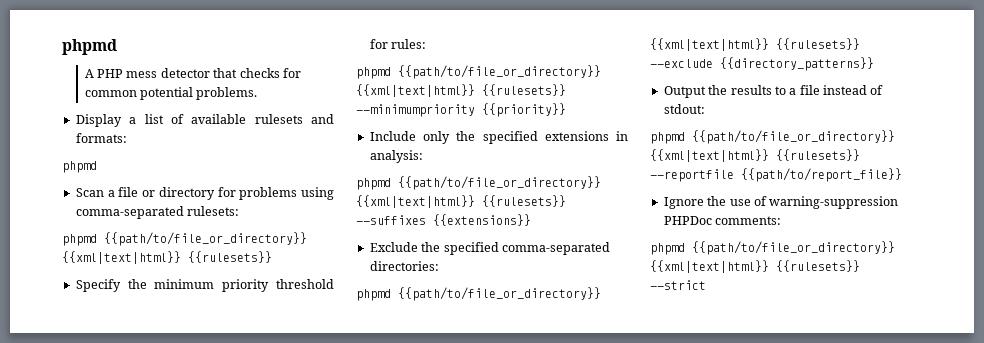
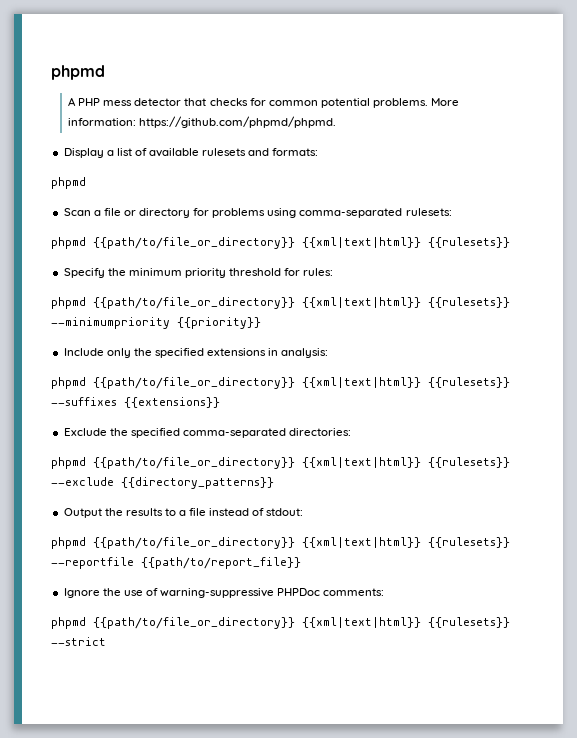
+ More information: https://github.com/phpmd/phpmd.
- Ignore the use of warning-suppression PHPDoc comments:
+ Ignore the use of warning-suppressive PHPDoc comments:

